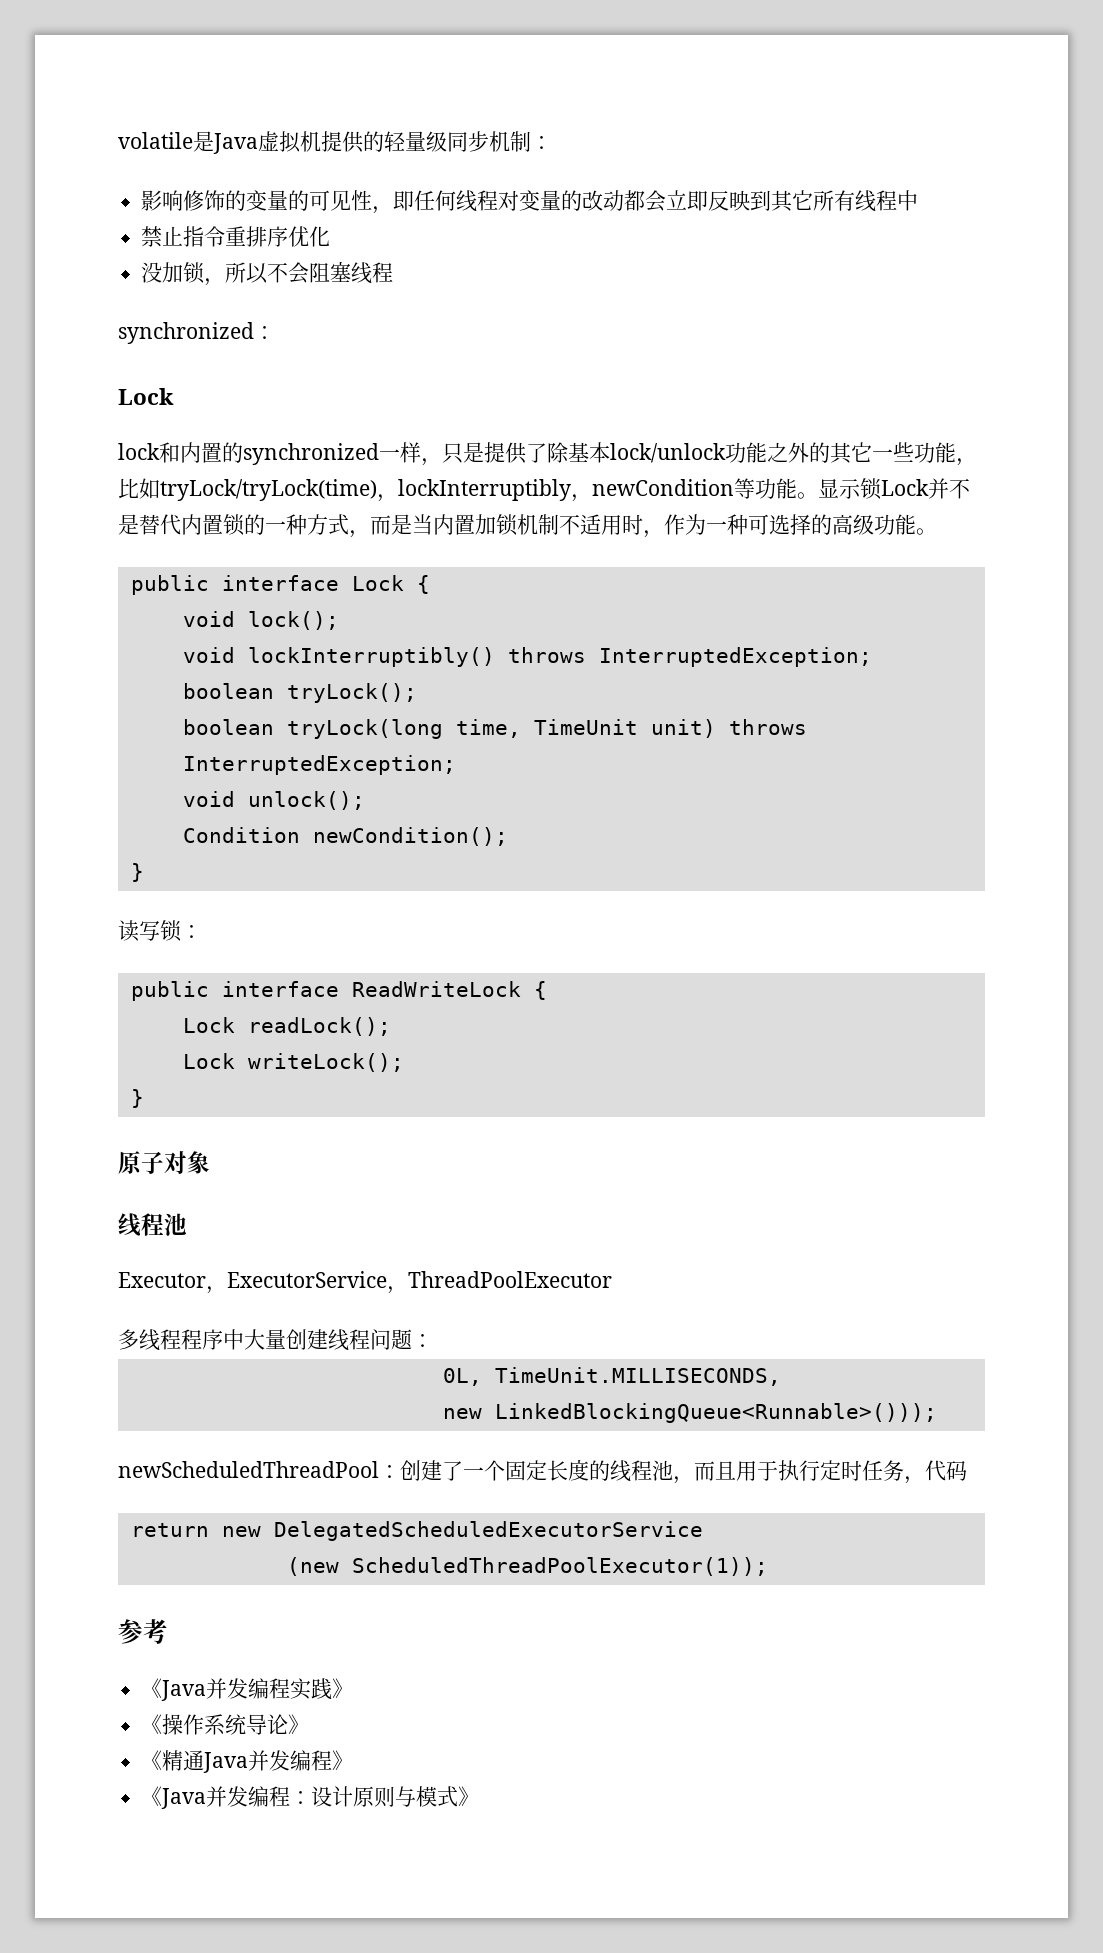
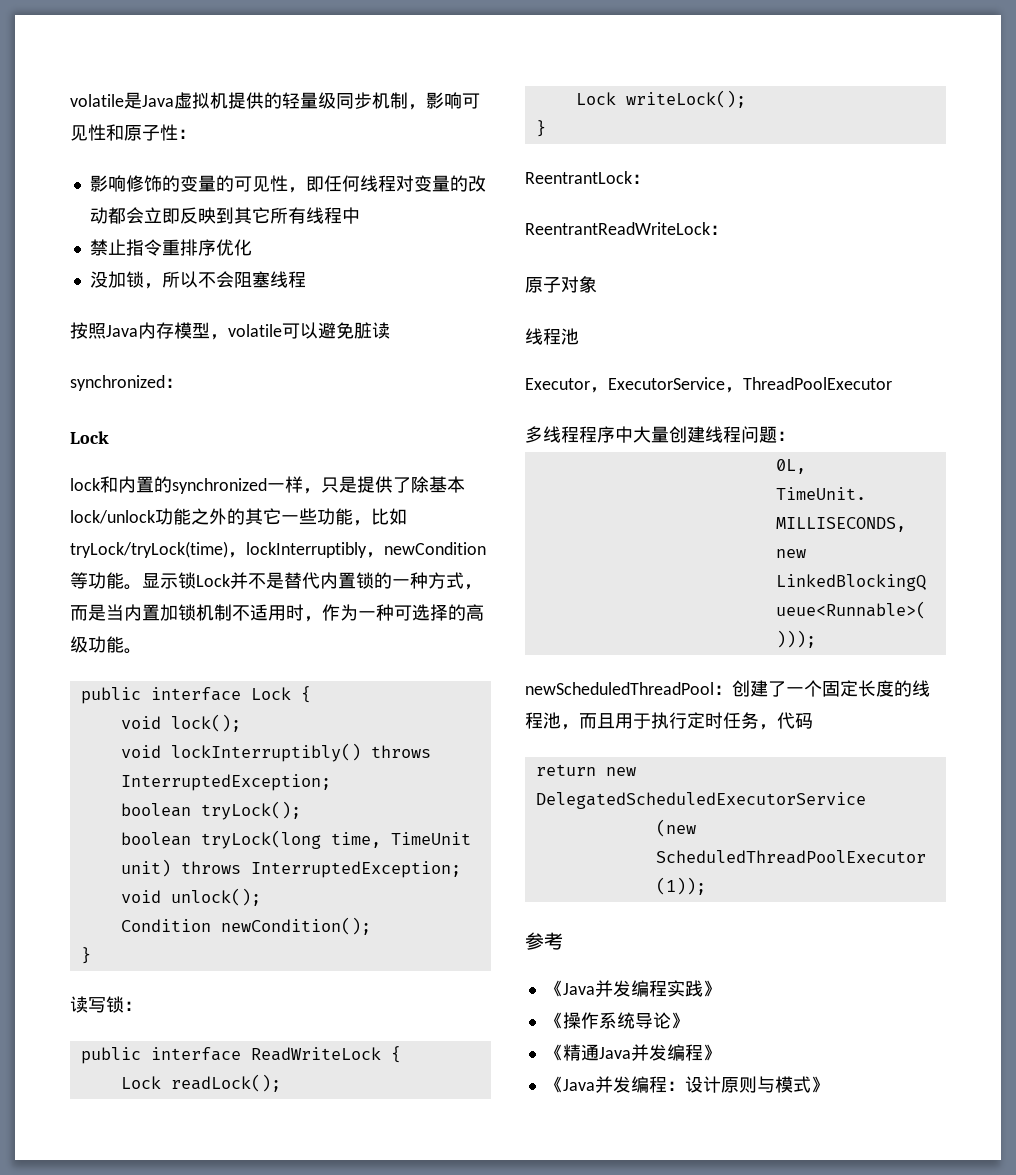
- volatile是Java虚拟机提供的轻量级同步机制：
+ volatile是Java虚拟机提供的轻量级同步机制，影响可见性和原子性：
+ 按照Java内存模型，volatile可以避免脏读
+ ReentrantLock：
+ ReentrantReadWriteLock：

